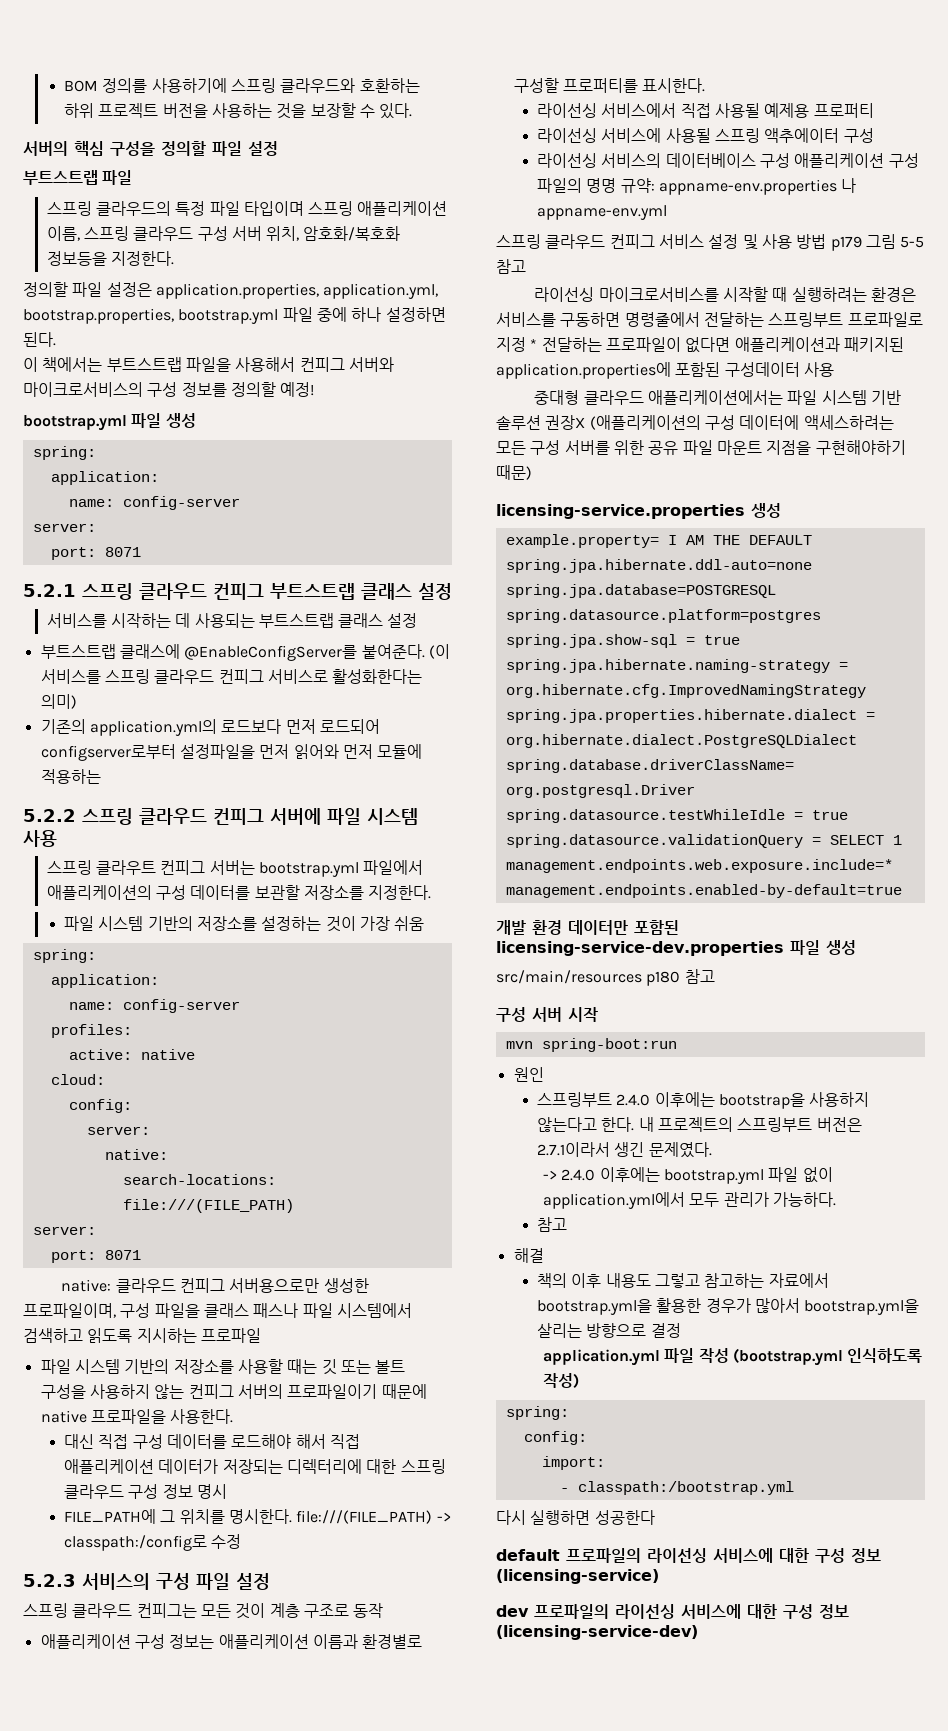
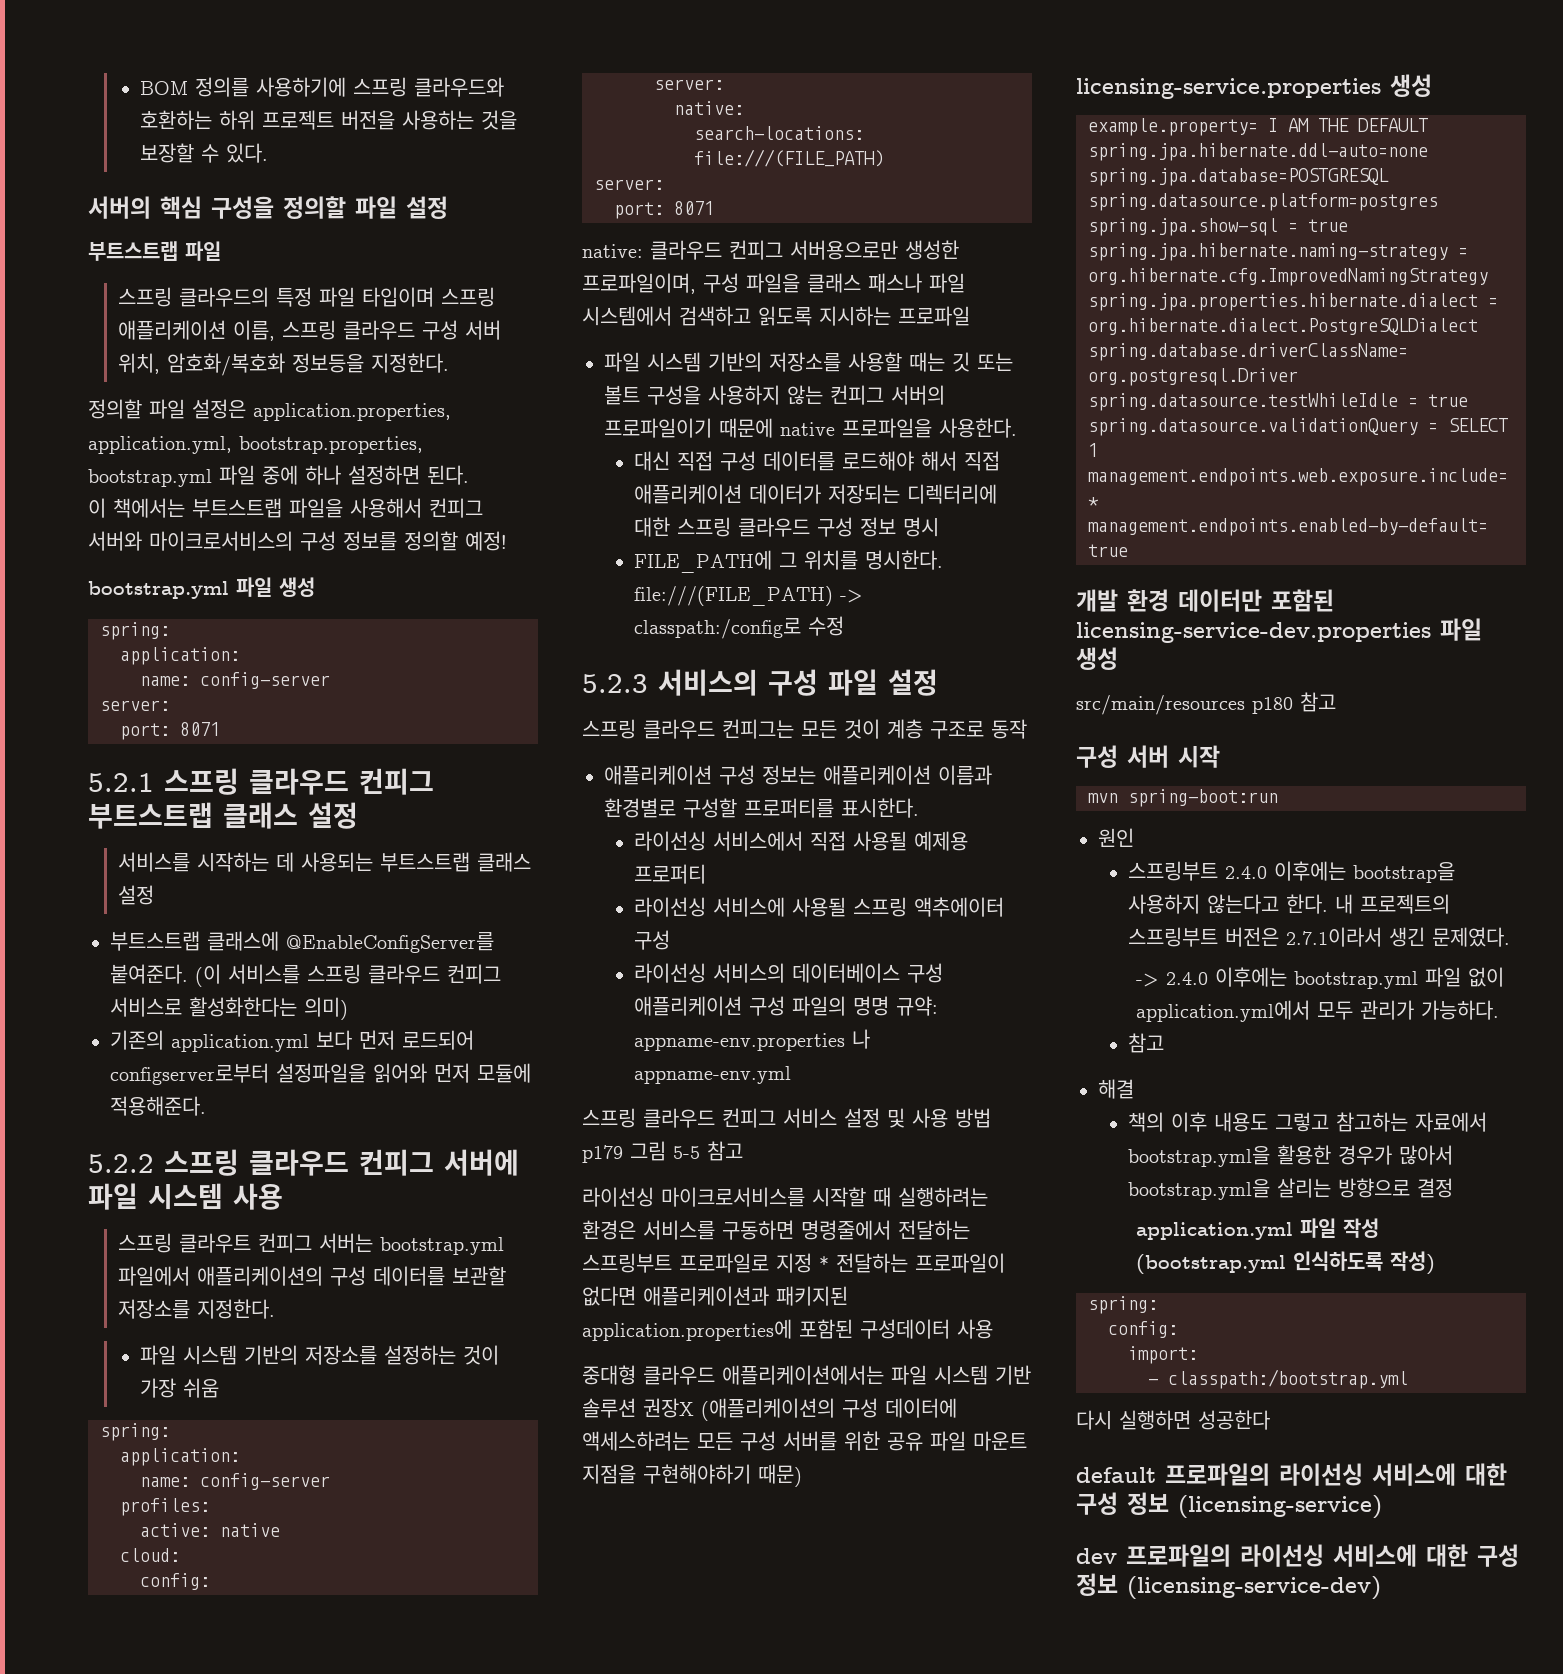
- 기존의 application.yml의 로드보다 먼저 로드되어 configserver로부터 설정파일을 먼저 읽어와 먼저 모듈에 적용하는
+ 기존의 application.yml 보다 먼저 로드되어 configserver로부터 설정파일을 읽어와 먼저 모듈에 적용해준다.

